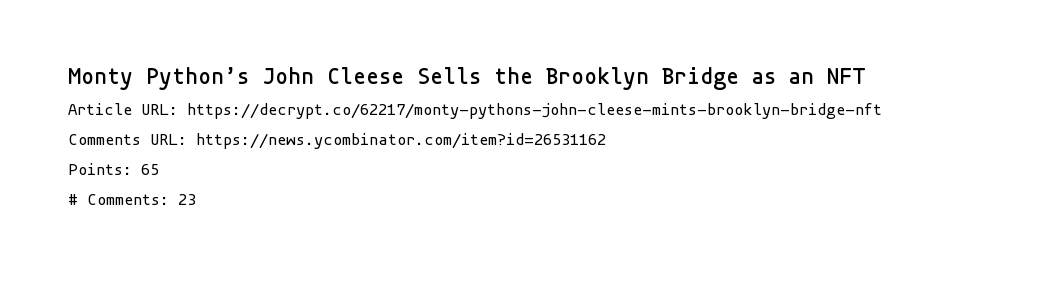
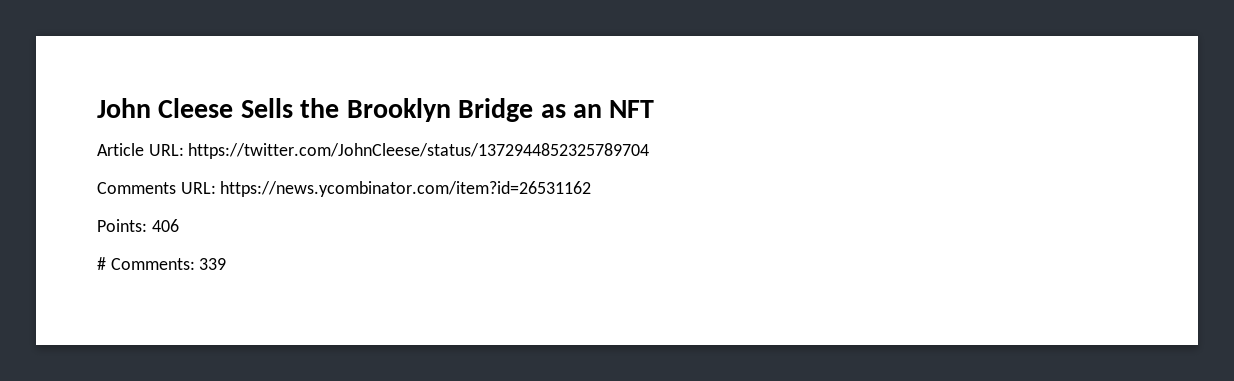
- Monty Python’s John Cleese Sells the Brooklyn Bridge as an NFT
+ John Cleese Sells the Brooklyn Bridge as an NFT
- Article URL: https://decrypt.co/62217/monty-pythons-john-cleese-mints-brooklyn-bridge-nft
+ Article URL: https://twitter.com/JohnCleese/status/1372944852325789704
- Points: 65
+ Points: 406
- # Comments: 23
+ # Comments: 339

